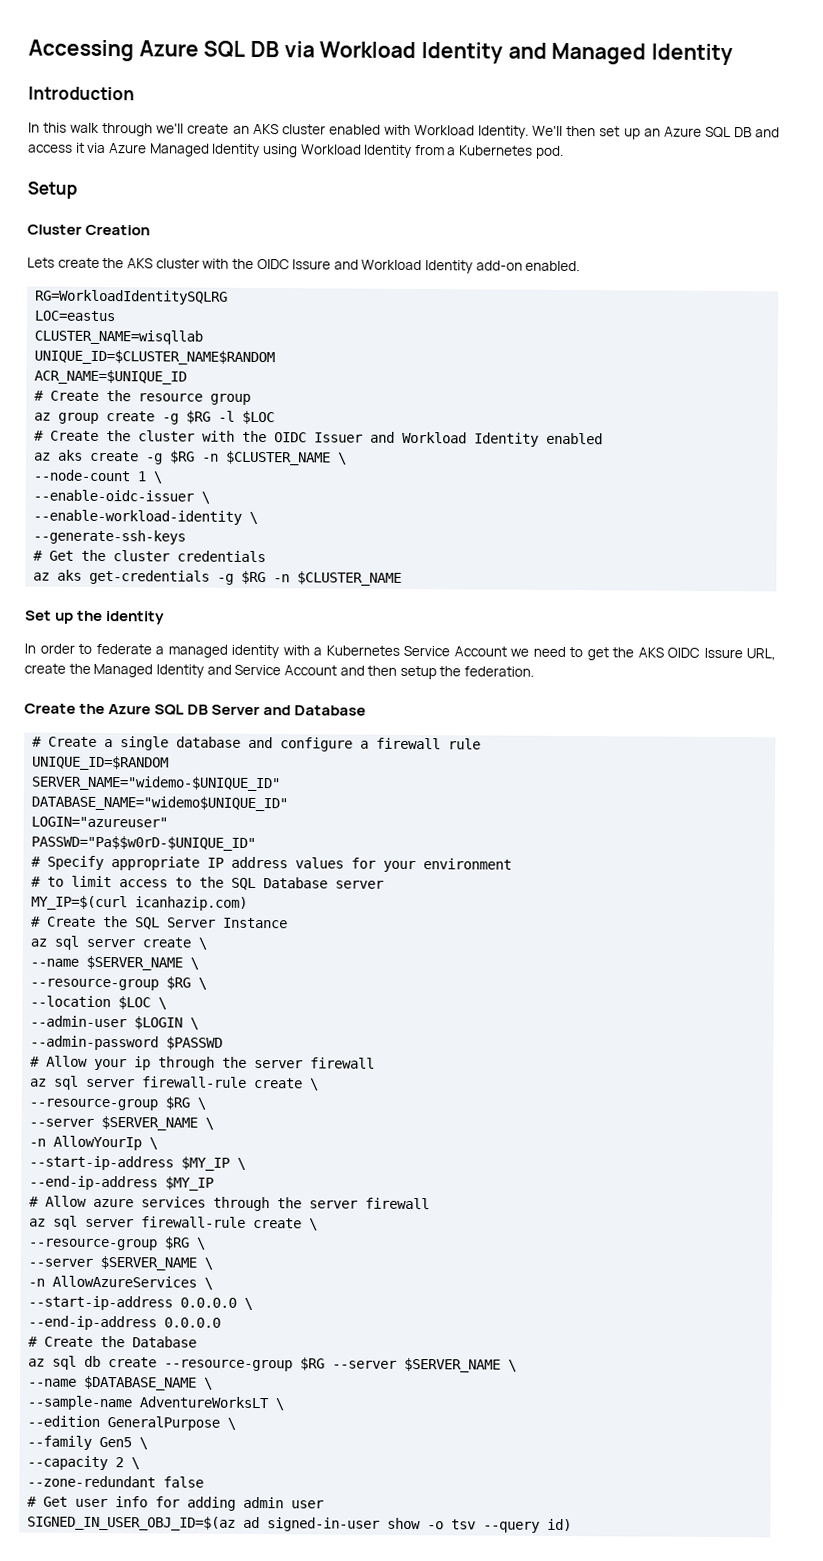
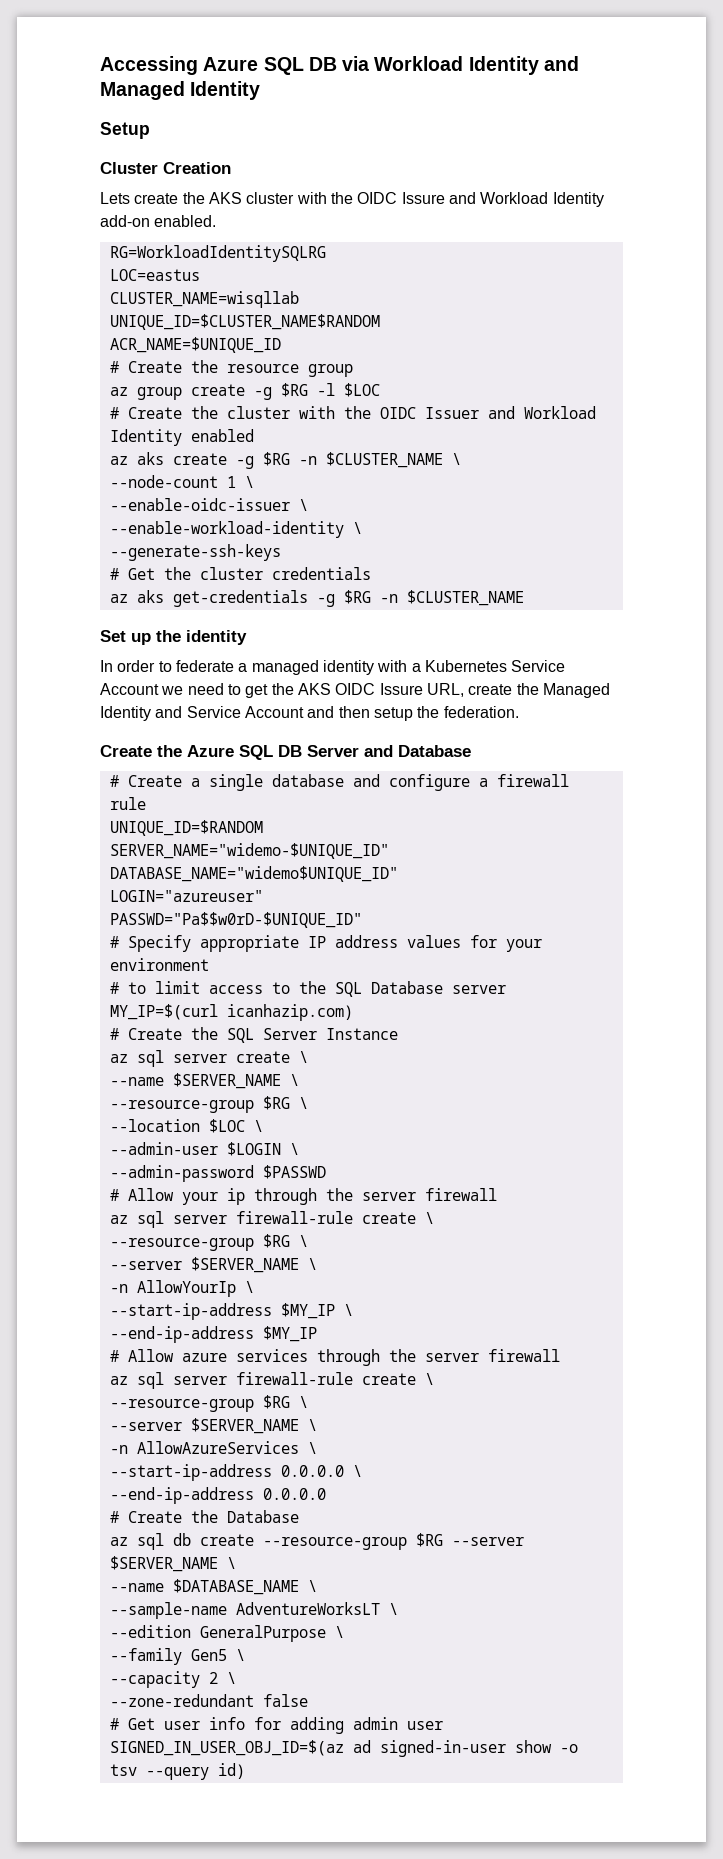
- Introduction
- In this walk through we'll create an AKS cluster enabled with Workload Identity. We'll then set up an Azure SQL DB and access it via Azure Managed Identity using Workload Identity from a Kubernetes pod.

